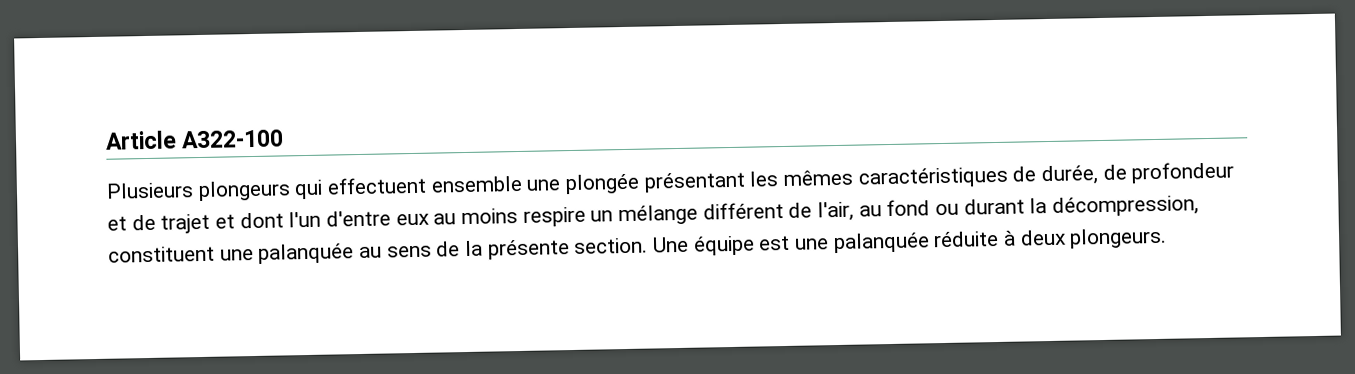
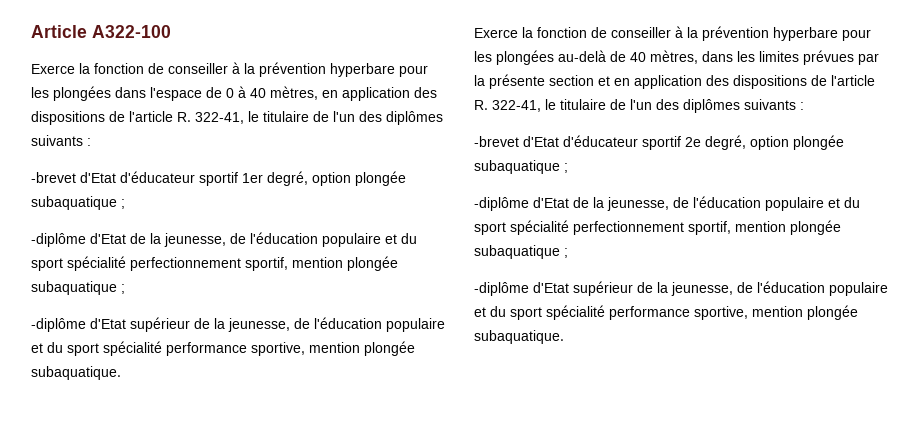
- Plusieurs plongeurs qui effectuent ensemble une plongée présentant les mêmes caractéristiques de durée, de profondeur et de trajet et dont l'un d'entre eux au moins respire un mélange différent de l'air, au fond ou durant la décompression, constituent une palanquée au sens de la présente section. Une équipe est une palanquée réduite à deux plongeurs.
+ Exerce la fonction de conseiller à la prévention hyperbare pour les plongées dans l'espace de 0 à 40 mètres, en application des dispositions de l'article R. 322-41, le titulaire de l'un des diplômes suivants :
+ -brevet d'Etat d'éducateur sportif 1er degré, option plongée subaquatique ;
+ -diplôme d'Etat de la jeunesse, de l'éducation populaire et du sport spécialité perfectionnement sportif, mention plongée subaquatique ;
+ -diplôme d'Etat supérieur de la jeunesse, de l'éducation populaire et du sport spécialité performance sportive, mention plongée subaquatique.
+ Exerce la fonction de conseiller à la prévention hyperbare pour les plongées au-delà de 40 mètres, dans les limites prévues par la présente section et en application des dispositions de l'article R. 322-41, le titulaire de l'un des diplômes suivants :
+ -brevet d'Etat d'éducateur sportif 2e degré, option plongée subaquatique ;
+ -diplôme d'Etat de la jeunesse, de l'éducation populaire et du sport spécialité perfectionnement sportif, mention plongée subaquatique ;
+ -diplôme d'Etat supérieur de la jeunesse, de l'éducation populaire et du sport spécialité performance sportive, mention plongée subaquatique.

